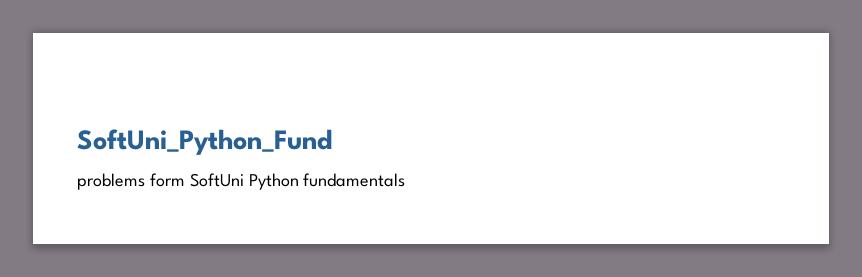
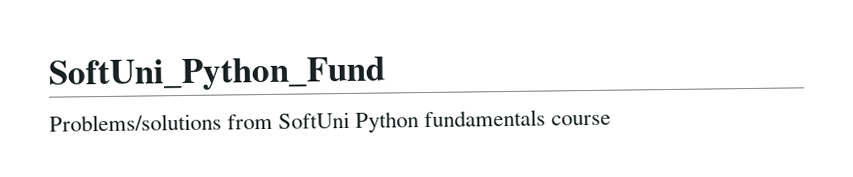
- problems form SoftUni Python fundamentals
+ Problems/solutions from SoftUni Python fundamentals course

